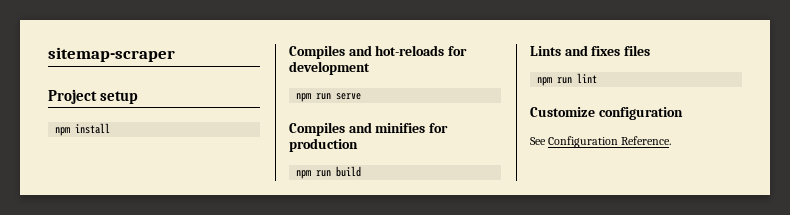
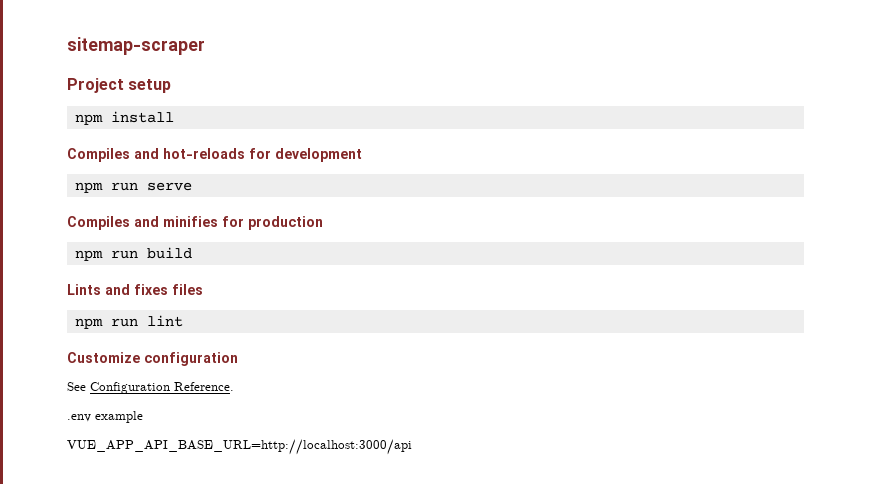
+ .env example
+ VUE_APP_API_BASE_URL=http://localhost:3000/api

